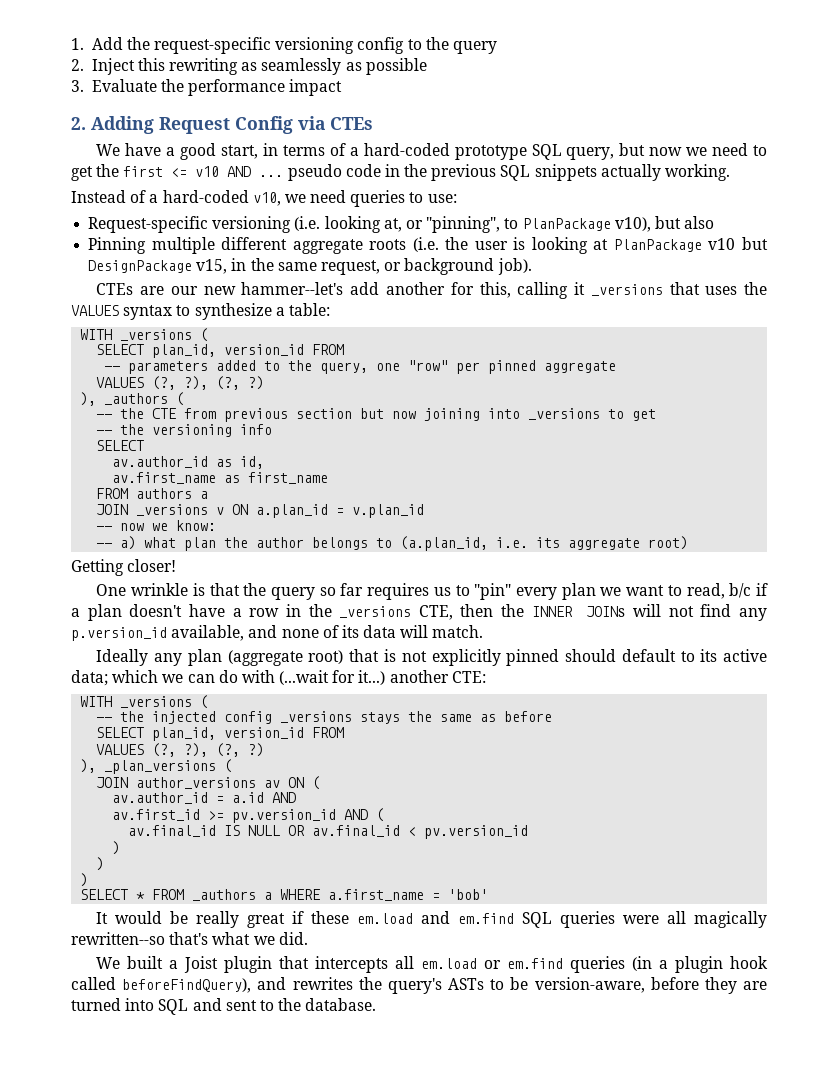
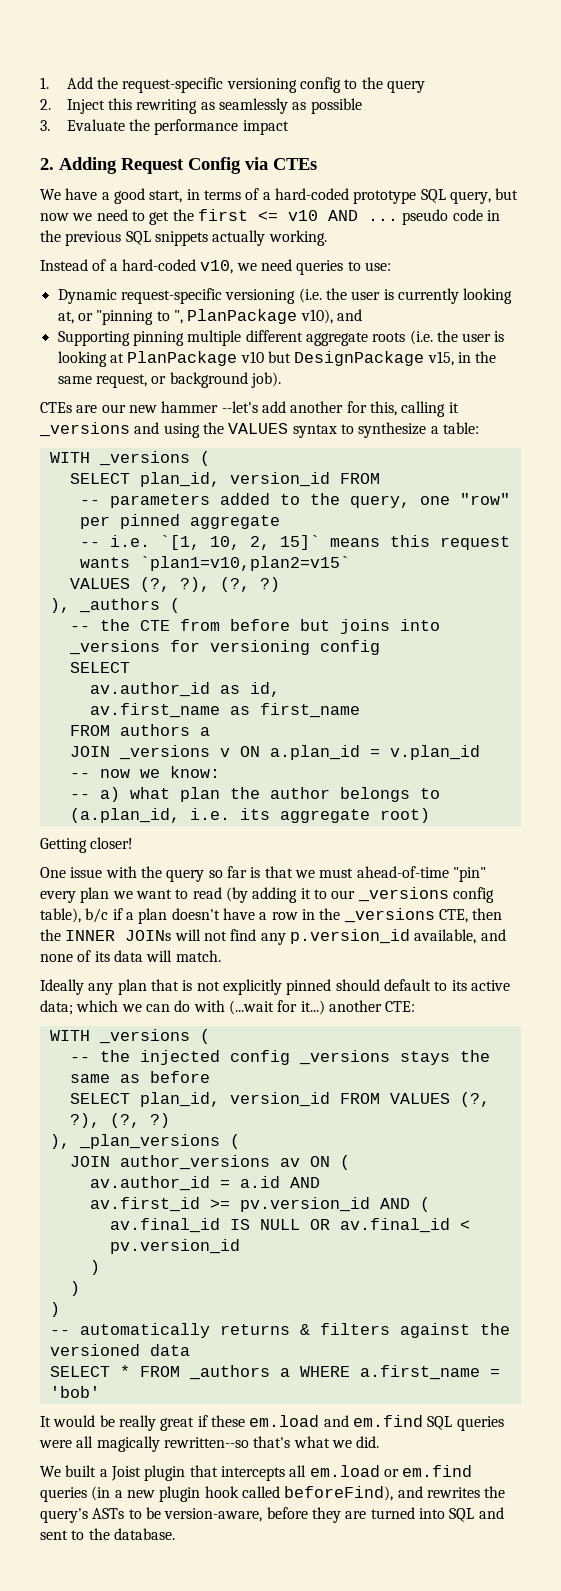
- Request-specific versioning (i.e. looking at, or "pinning", to PlanPackage v10), but also
- Pinning multiple different aggregate roots (i.e. the user is looking at PlanPackage v10 but DesignPackage v15, in the same request, or background job).
+ Dynamic request-specific versioning (i.e. the user is currently looking at, or "pinning to ", PlanPackage v10), and
+ Supporting pinning multiple different aggregate roots (i.e. the user is looking at PlanPackage v10 but DesignPackage v15, in the same request, or background job).
- CTEs are our new hammer--let's add another for this, calling it _versions that uses the VALUES syntax to synthesize a table:
+ CTEs are our new hammer --let's add another for this, calling it _versions and using the VALUES syntax to synthesize a table:
+ -- i.e. `[1, 10, 2, 15]` means this request wants `plan1=v10,plan2=v15`
- -- the CTE from previous section but now joining into _versions to get
- -- the versioning info
+ -- the CTE from before but joins into _versions for versioning config
- One wrinkle is that the query so far requires us to "pin" every plan we want to read, b/c if a plan doesn't have a row in the _versions CTE, then the INNER JOINs will not find any p.version_id available, and none of its data will match.
+ One issue with the query so far is that we must ahead-of-time "pin" every plan we want to read (by adding it to our _versions config table), b/c if a plan doesn't have a row in the _versions CTE, then the INNER JOINs will not find any p.version_id available, and none of its data will match.
- Ideally any plan (aggregate root) that is not explicitly pinned should default to its active data; which we can do with (...wait for it...) another CTE:
+ Ideally any plan that is not explicitly pinned should default to its active data; which we can do with (...wait for it...) another CTE:
  -- the injected config _versions stays the same as before
- SELECT plan_id, version_id FROM
- VALUES (?, ?), (?, ?)
+ SELECT plan_id, version_id FROM VALUES (?, ?), (?, ?)
+ -- automatically returns & filters against the versioned data
- We built a Joist plugin that intercepts all em.load or em.find queries (in a plugin hook called beforeFindQuery), and rewrites the query's ASTs to be version-aware, before they are turned into SQL and sent to the database.
+ We built a Joist plugin that intercepts all em.load or em.find queries (in a new plugin hook called beforeFind), and rewrites the query's ASTs to be version-aware, before they are turned into SQL and sent to the database.

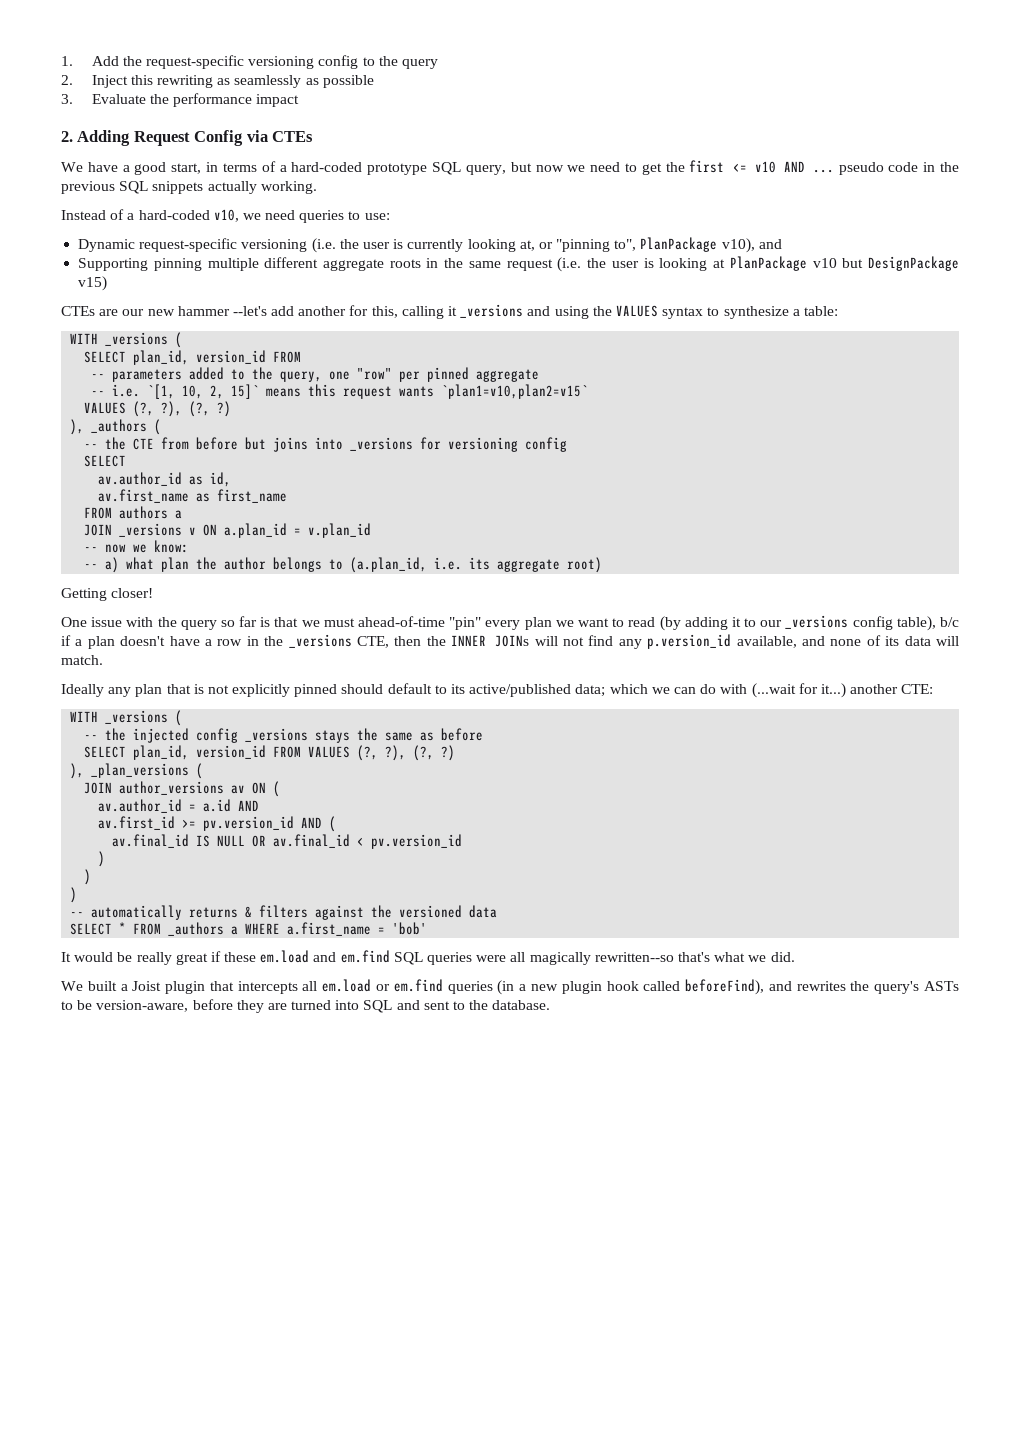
- Dynamic request-specific versioning (i.e. the user is currently looking at, or "pinning to ", PlanPackage v10), and
+ Dynamic request-specific versioning (i.e. the user is currently looking at, or "pinning to", PlanPackage v10), and
- Supporting pinning multiple different aggregate roots (i.e. the user is looking at PlanPackage v10 but DesignPackage v15, in the same request, or background job).
+ Supporting pinning multiple different aggregate roots in the same request (i.e. the user is looking at PlanPackage v10 but DesignPackage v15)
- Ideally any plan that is not explicitly pinned should default to its active data; which we can do with (...wait for it...) another CTE:
+ Ideally any plan that is not explicitly pinned should default to its active/published data; which we can do with (...wait for it...) another CTE:

